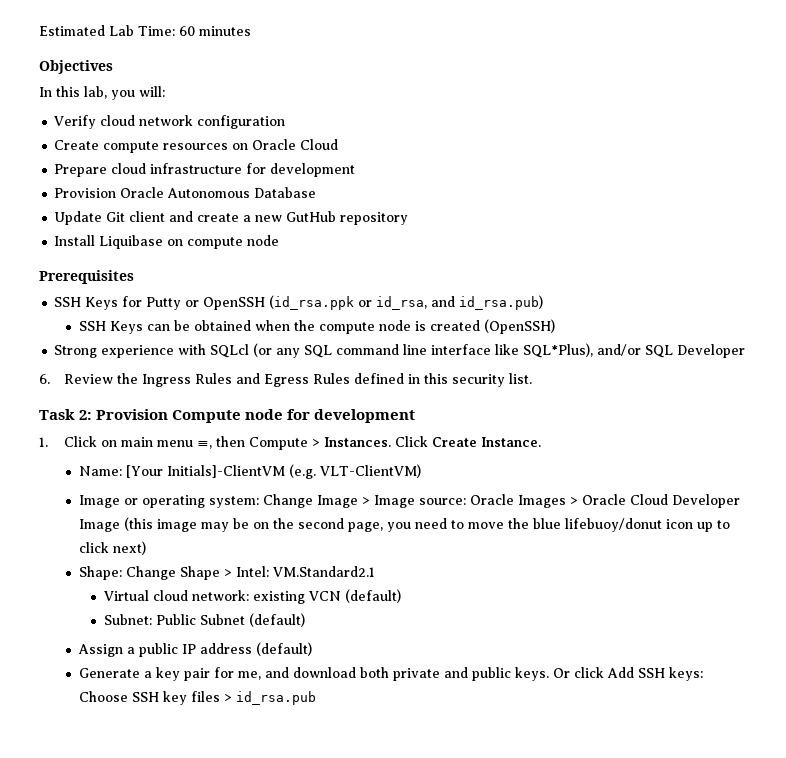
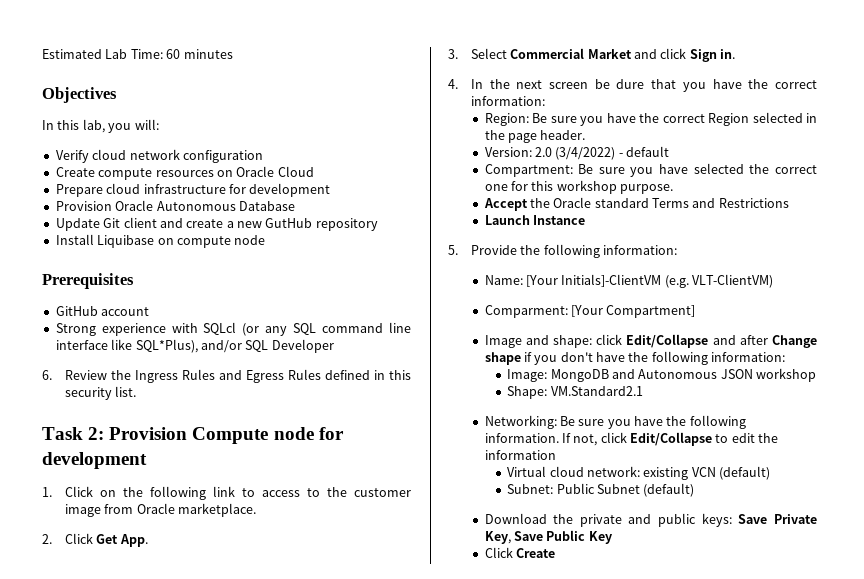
- SSH Keys for Putty or OpenSSH (id_rsa.ppk or id_rsa, and id_rsa.pub)
- SSH Keys can be obtained when the compute node is created (OpenSSH)
+ GitHub account
- 1. Click on main menu ≡, then Compute > Instances. Click Create Instance.
+ 1. Click on the following link to access to the customer image from Oracle marketplace.
+ 2. Click Get App.
+ 3. Select Commercial Market and click Sign in.
+ 4. In the next screen be dure that you have the correct information:
+ Region: Be sure you have the correct Region selected in the page header.
+ Version: 2.0 (3/4/2022) - default
+ Compartment: Be sure you have selected the correct one for this workshop purpose.
+ Accept the Oracle standard Terms and Restrictions
+ Launch Instance
+ 5. Provide the following information:
- Image or operating system: Change Image > Image source: Oracle Images > Oracle Cloud Developer Image (this image may be on the second page, you need to move the blue lifebuoy/donut icon up to click next)
- Shape: Change Shape > Intel: VM.Standard2.1
+ Comparment: [Your Compartment]
+ Image and shape: click Edit/Collapse and after Change shape if you don't have the following information:
+ Image: MongoDB and Autonomous JSON workshop
+ Shape: VM.Standard2.1
+ Networking: Be sure you have the following information. If not, click Edit/Collapse to edit the information
- Assign a public IP address (default)
- Generate a key pair for me, and download both private and public keys. Or click Add SSH keys: Choose SSH key files > id_rsa.pub
+ Download the private and public keys: Save Private Key, Save Public Key
+ Click Create

